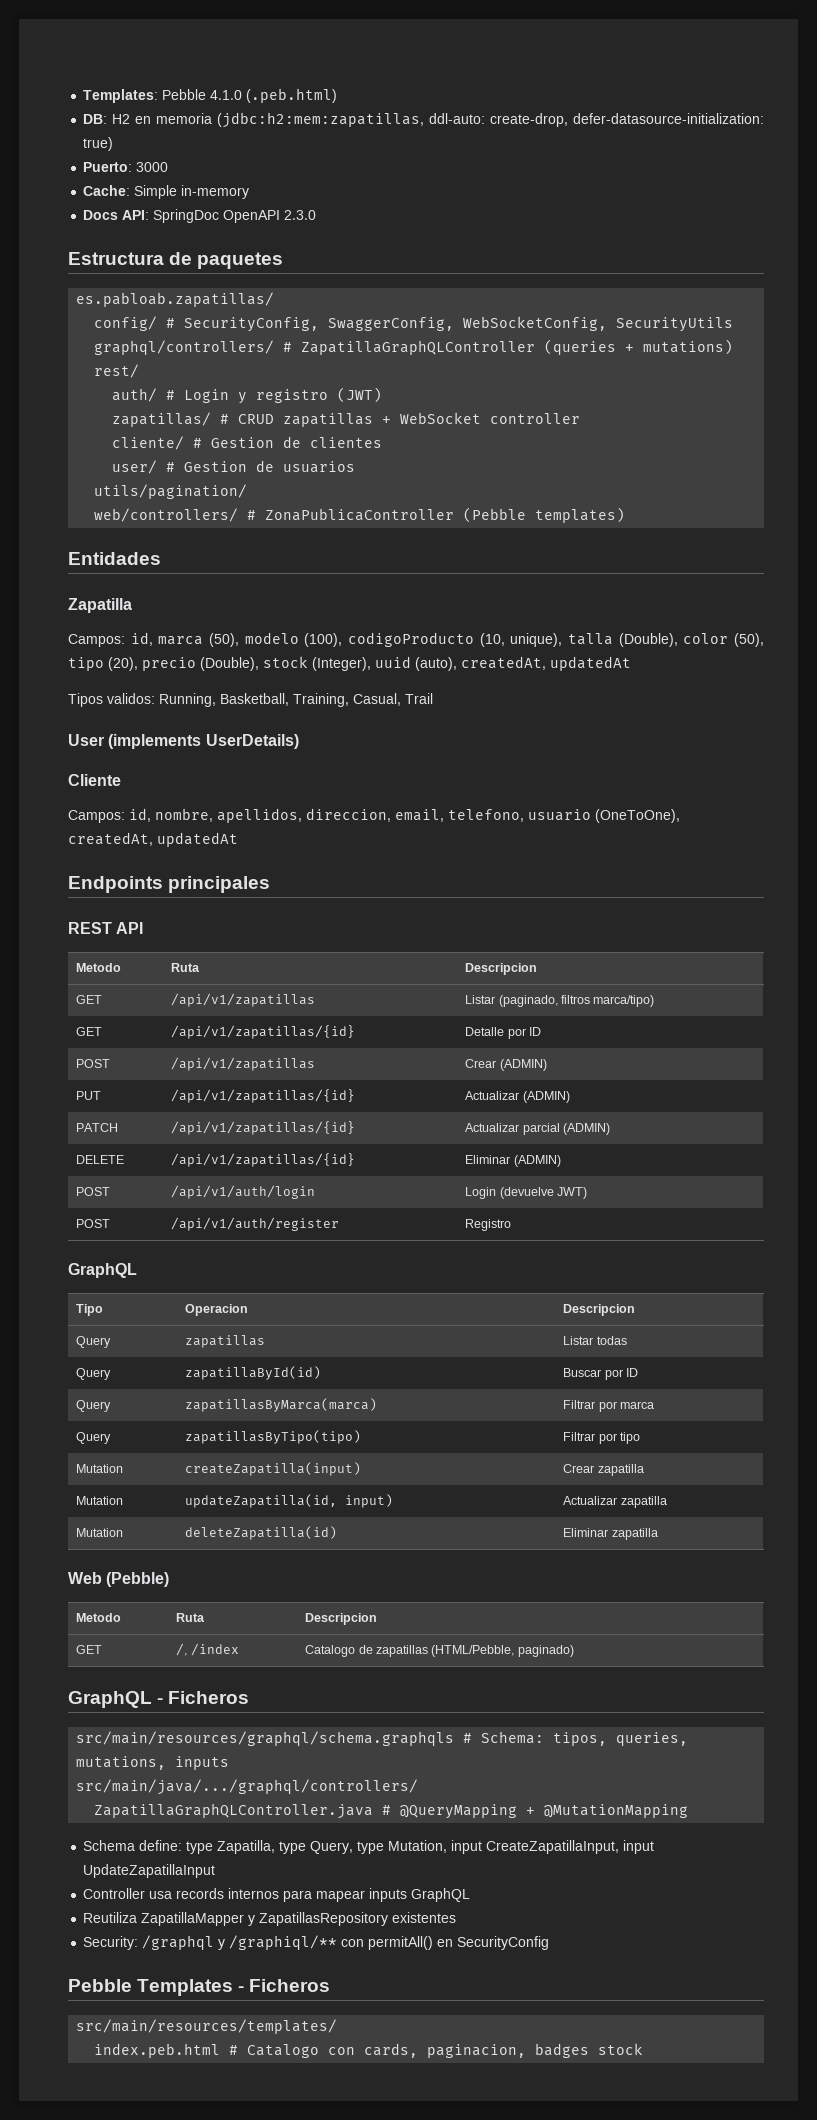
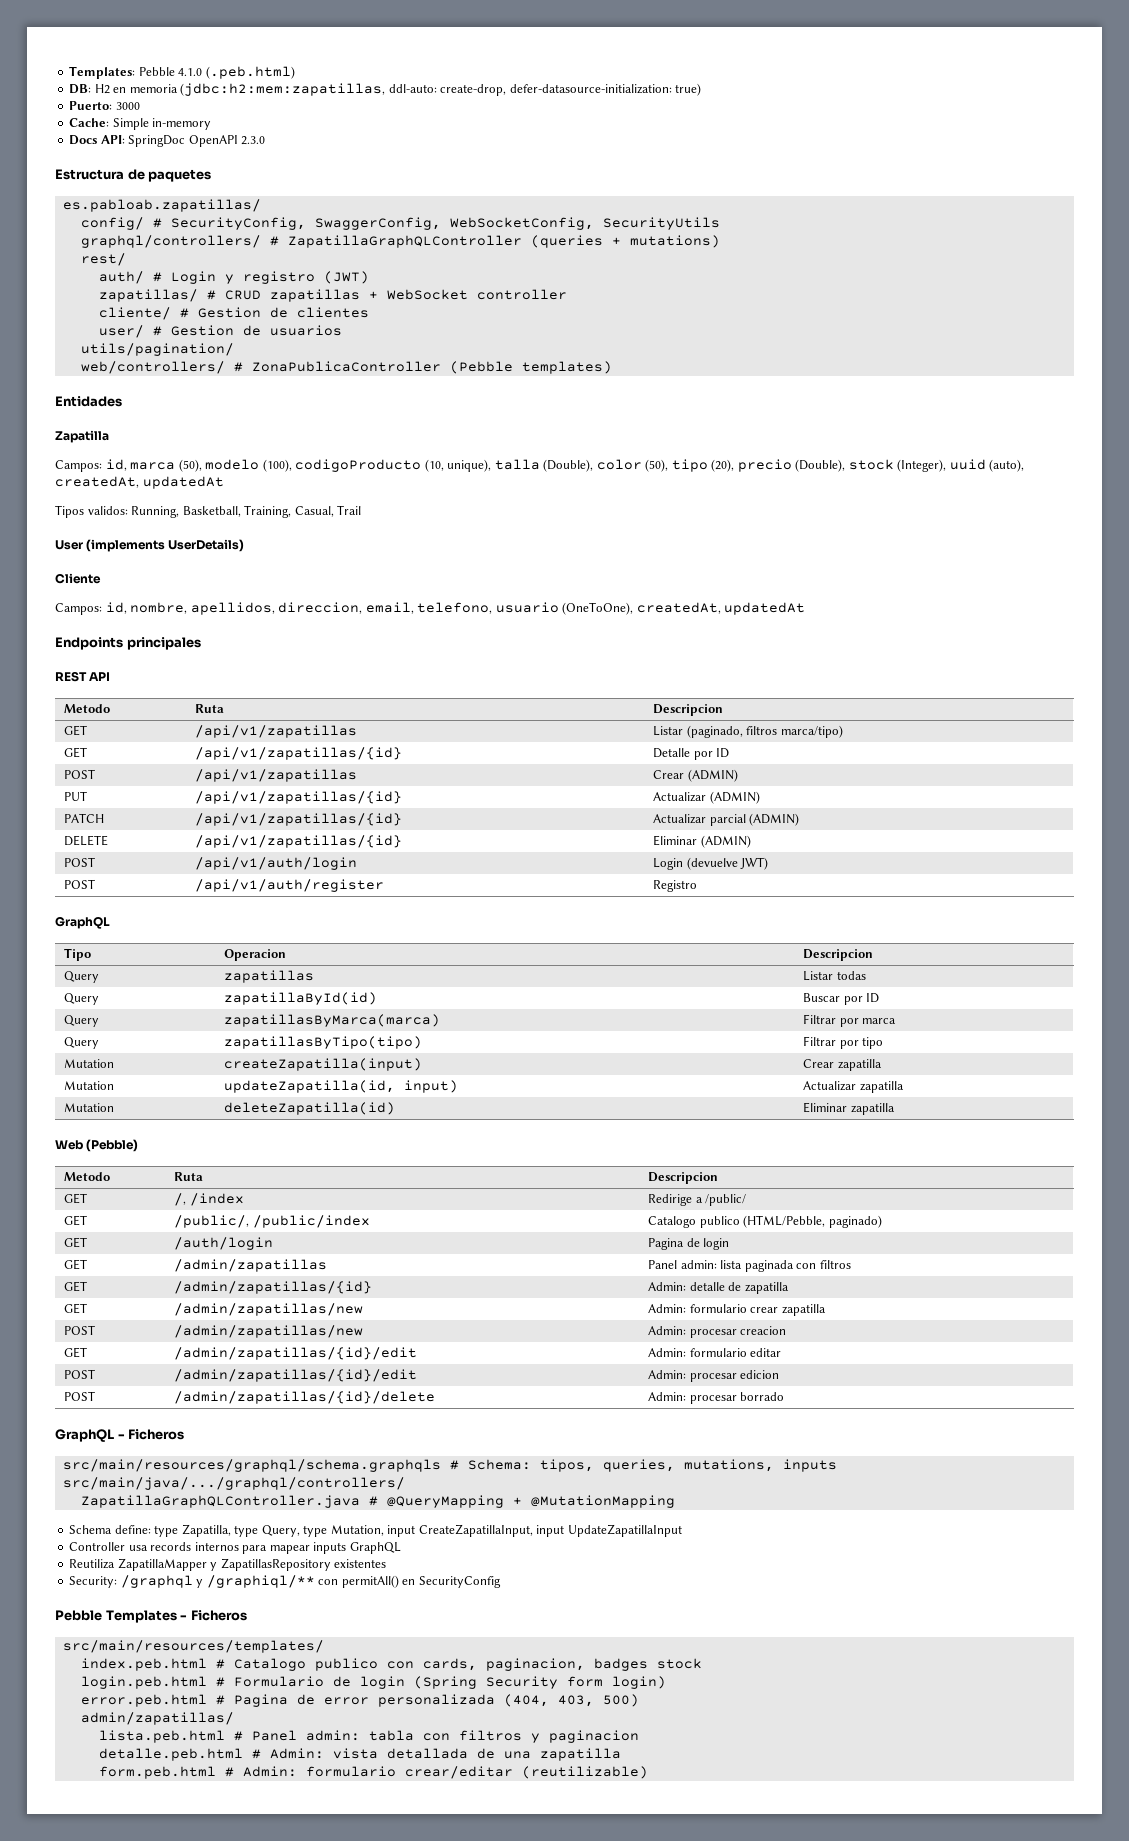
- GET | /, /index | Catalogo de zapatillas (HTML/Pebble, paginado)
+ GET | /, /index | Redirige a /public/
+ GET | /public/, /public/index | Catalogo publico (HTML/Pebble, paginado)
+ GET | /auth/login | Pagina de login
+ GET | /admin/zapatillas | Panel admin: lista paginada con filtros
+ GET | /admin/zapatillas/{id} | Admin: detalle de zapatilla
+ GET | /admin/zapatillas/new | Admin: formulario crear zapatilla
+ POST | /admin/zapatillas/new | Admin: procesar creacion
+ GET | /admin/zapatillas/{id}/edit | Admin: formulario editar
+ POST | /admin/zapatillas/{id}/edit | Admin: procesar edicion
+ POST | /admin/zapatillas/{id}/delete | Admin: procesar borrado
- index.peb.html # Catalogo con cards, paginacion, badges stock
+ index.peb.html # Catalogo publico con cards, paginacion, badges stock
+ login.peb.html # Formulario de login (Spring Security form login)
+ error.peb.html # Pagina de error personalizada (404, 403, 500)
+ admin/zapatillas/
+ lista.peb.html # Panel admin: tabla con filtros y paginacion
+ detalle.peb.html # Admin: vista detallada de una zapatilla
+ form.peb.html # Admin: formulario crear/editar (reutilizable)

